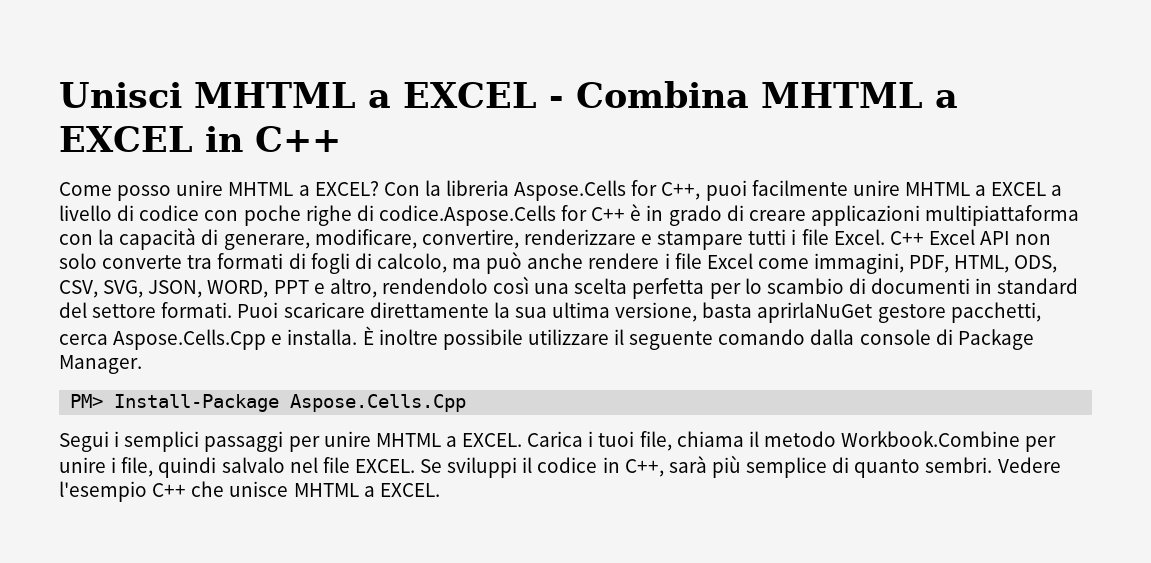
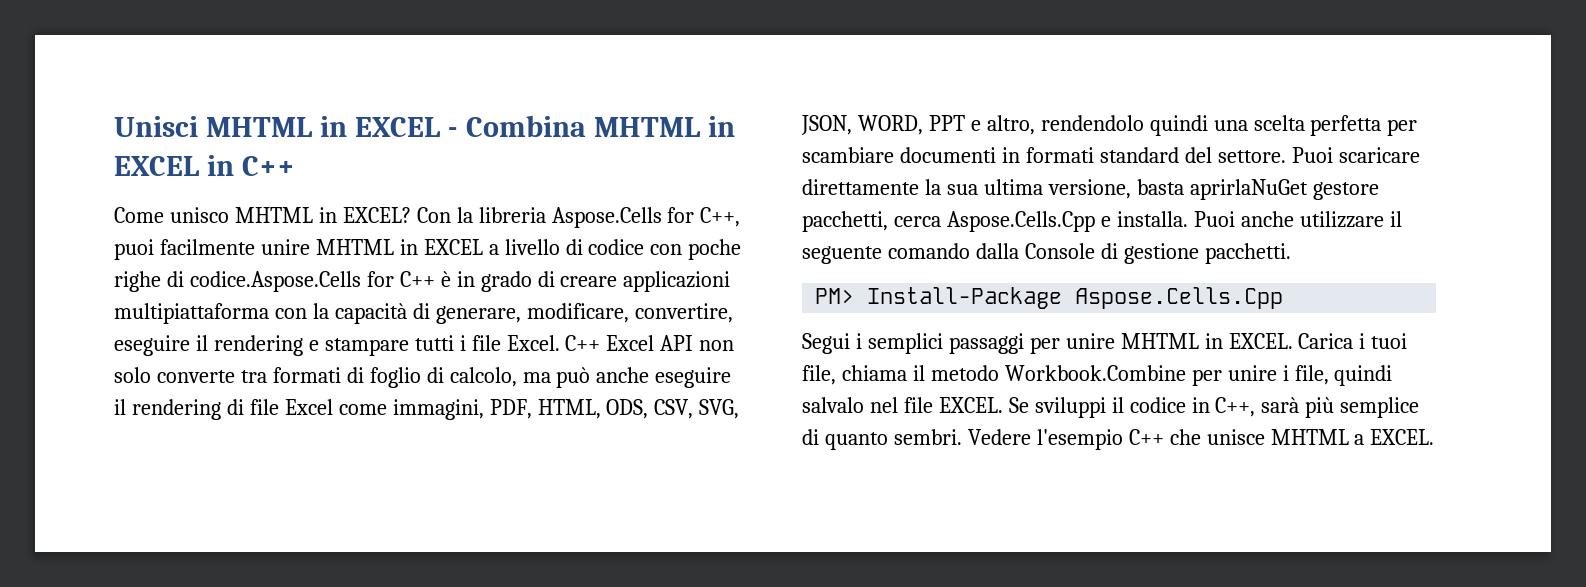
- Unisci MHTML a EXCEL - Combina MHTML a EXCEL in C++
+ Unisci MHTML in EXCEL - Combina MHTML in EXCEL in C++
- Come posso unire MHTML a EXCEL?
+ Come unisco MHTML in EXCEL?
- Con la libreria Aspose.Cells for C++, puoi facilmente unire MHTML a EXCEL a livello di codice con poche righe di codice.Aspose.Cells for C++ è in grado di creare applicazioni multipiattaforma con la capacità di generare, modificare, convertire, renderizzare e stampare tutti i file Excel.
+ Con la libreria Aspose.Cells for C++, puoi facilmente unire MHTML in EXCEL a livello di codice con poche righe di codice.Aspose.Cells for C++ è in grado di creare applicazioni multipiattaforma con la capacità di generare, modificare, convertire, eseguire il rendering e stampare tutti i file Excel.
- C++ Excel API non solo converte tra formati di fogli di calcolo, ma può anche rendere i file Excel come immagini, PDF, HTML, ODS, CSV, SVG, JSON, WORD, PPT e altro, rendendolo così una scelta perfetta per lo scambio di documenti in standard del settore formati.
+ C++ Excel API non solo converte tra formati di foglio di calcolo, ma può anche eseguire il rendering di file Excel come immagini, PDF, HTML, ODS, CSV, SVG, JSON, WORD, PPT e altro, rendendolo quindi una scelta perfetta per scambiare documenti in formati standard del settore.
- È inoltre possibile utilizzare il seguente comando dalla console di Package Manager.
+ Puoi anche utilizzare il seguente comando dalla Console di gestione pacchetti.
- Segui i semplici passaggi per unire MHTML a EXCEL.
+ Segui i semplici passaggi per unire MHTML in EXCEL.

